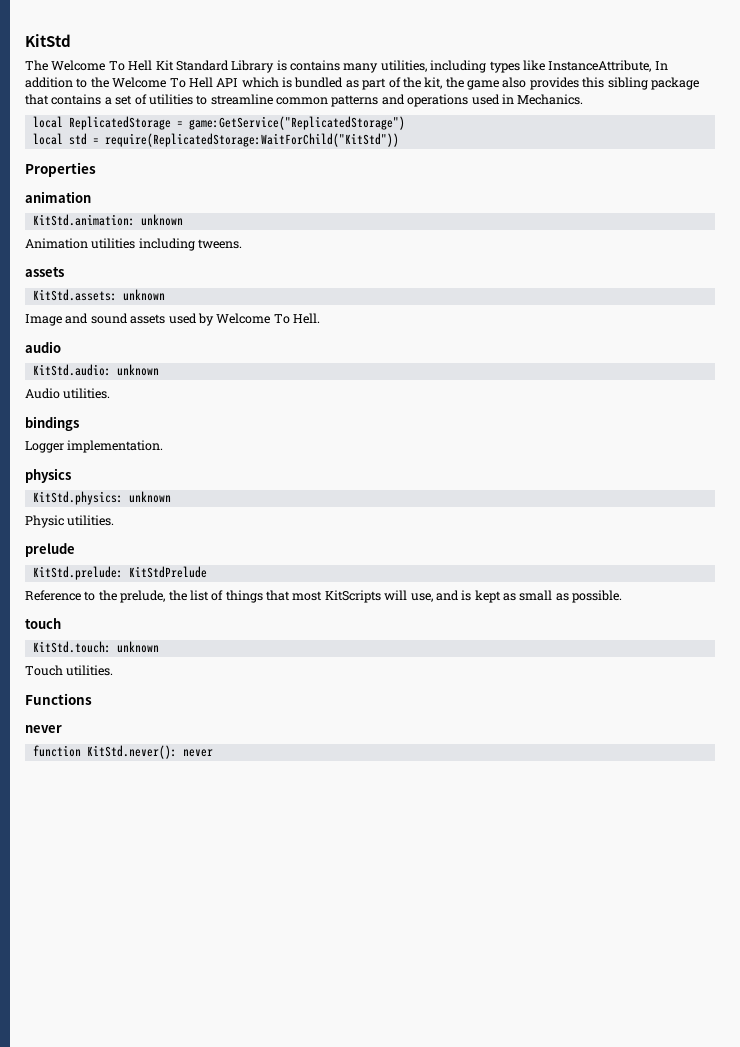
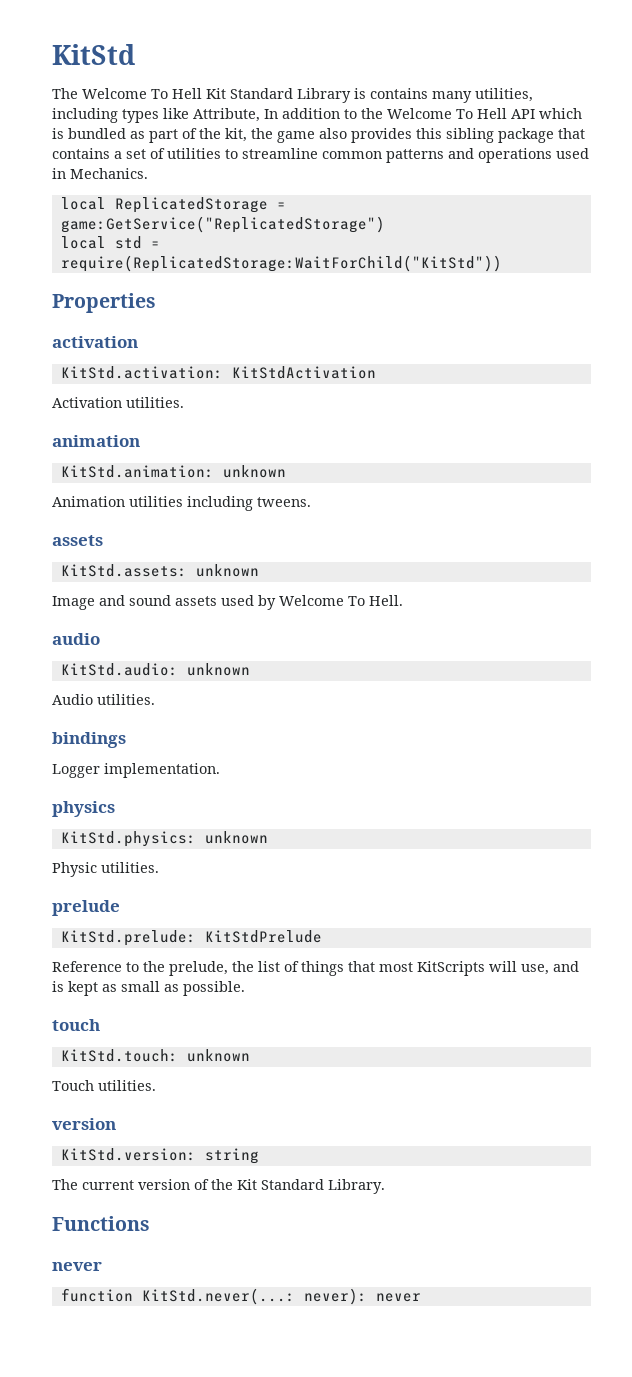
- The Welcome To Hell Kit Standard Library is contains many utilities, including types like InstanceAttribute, In addition to the Welcome To Hell API which is bundled as part of the kit, the game also provides this sibling package that contains a set of utilities to streamline common patterns and operations used in Mechanics.
+ The Welcome To Hell Kit Standard Library is contains many utilities, including types like Attribute, In addition to the Welcome To Hell API which is bundled as part of the kit, the game also provides this sibling package that contains a set of utilities to streamline common patterns and operations used in Mechanics.
+ activation
+ KitStd.activation: KitStdActivation
+ Activation utilities.
  Touch utilities.
+ version
+ KitStd.version: string
+ The current version of the Kit Standard Library.
- function KitStd.never(): never
+ function KitStd.never(...: never): never

